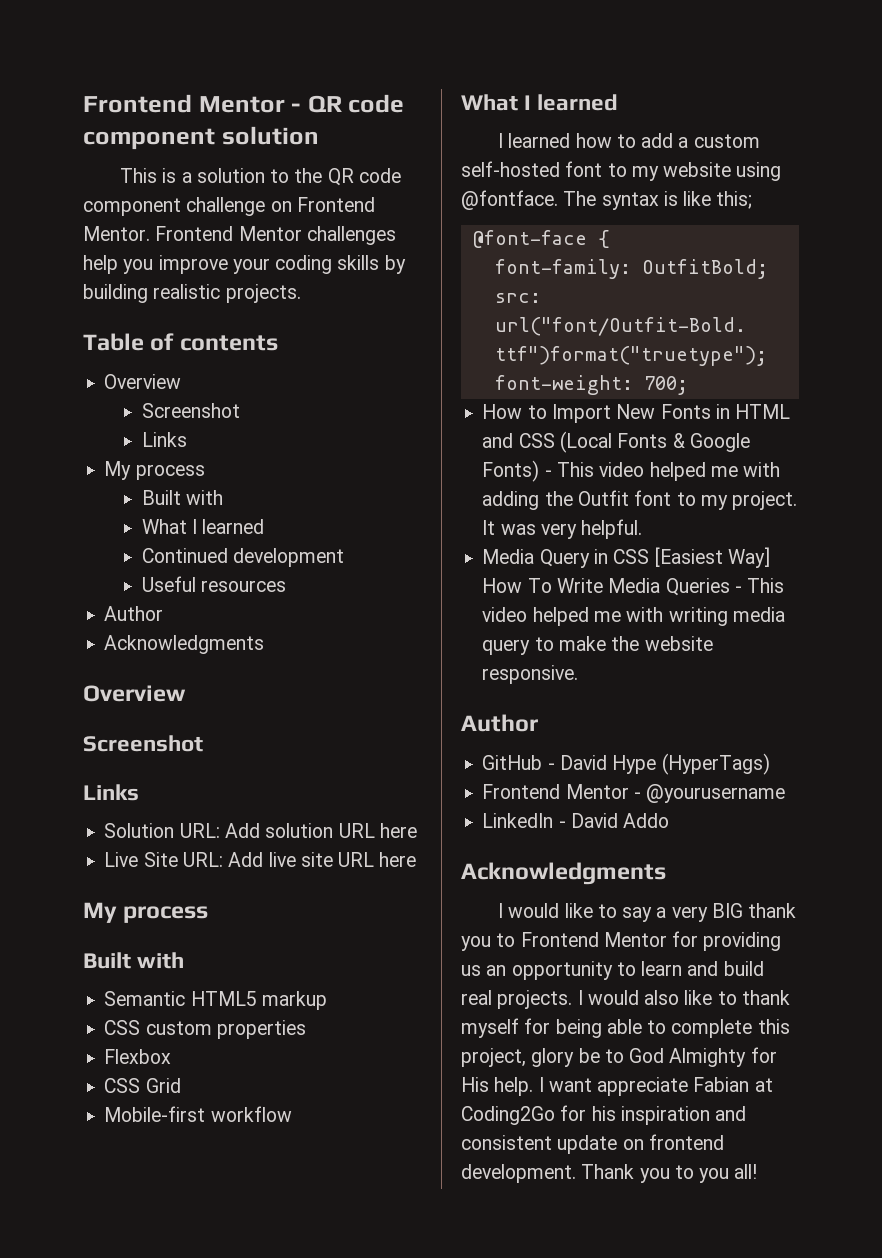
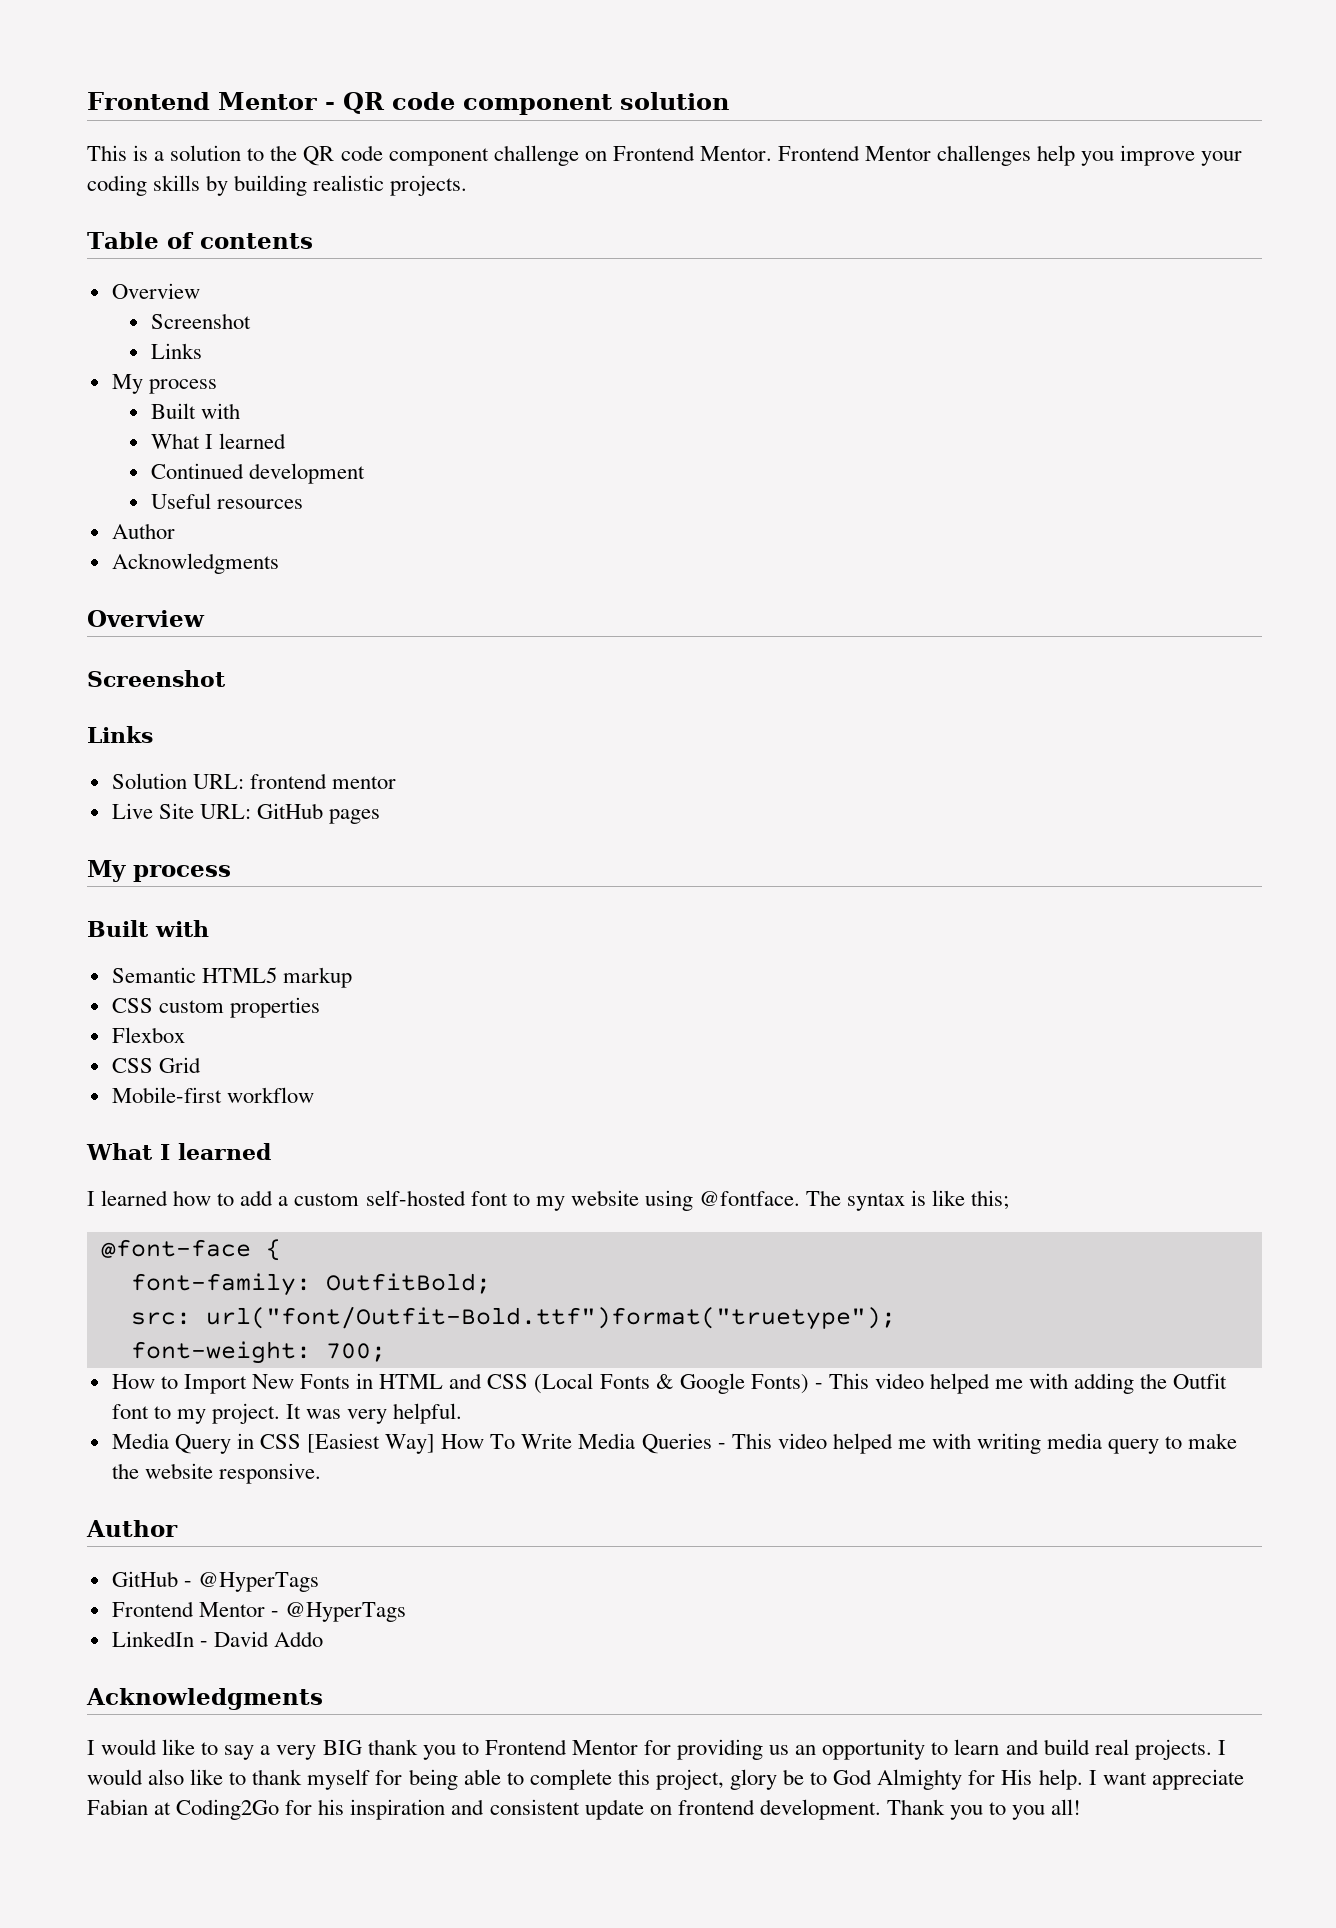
- Solution URL: Add solution URL here
+ Solution URL: frontend mentor
- Live Site URL: Add live site URL here
+ Live Site URL: GitHub pages
- GitHub - David Hype (HyperTags)
- Frontend Mentor - @yourusername
+ GitHub - @HyperTags
+ Frontend Mentor - @HyperTags

